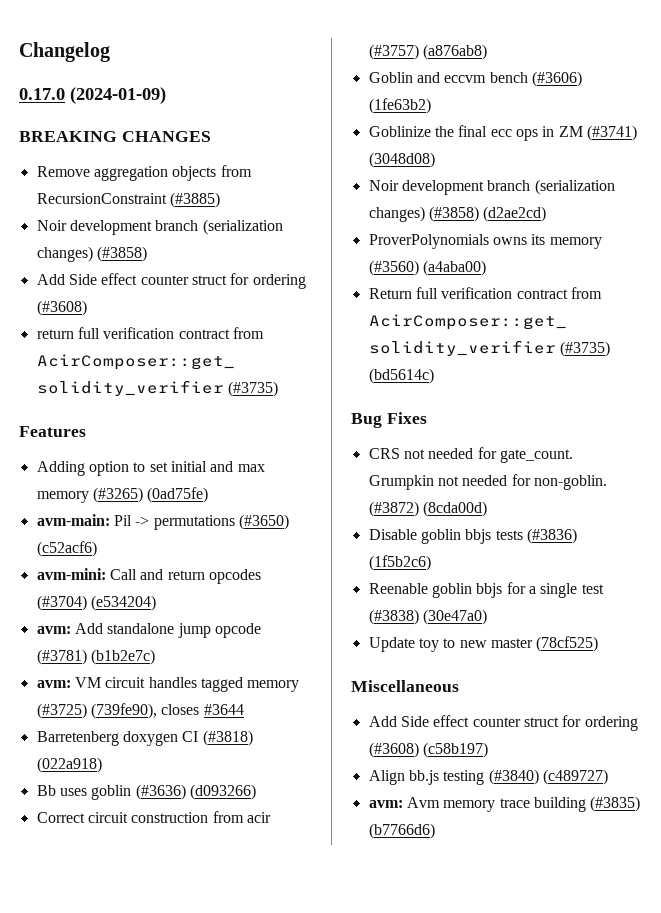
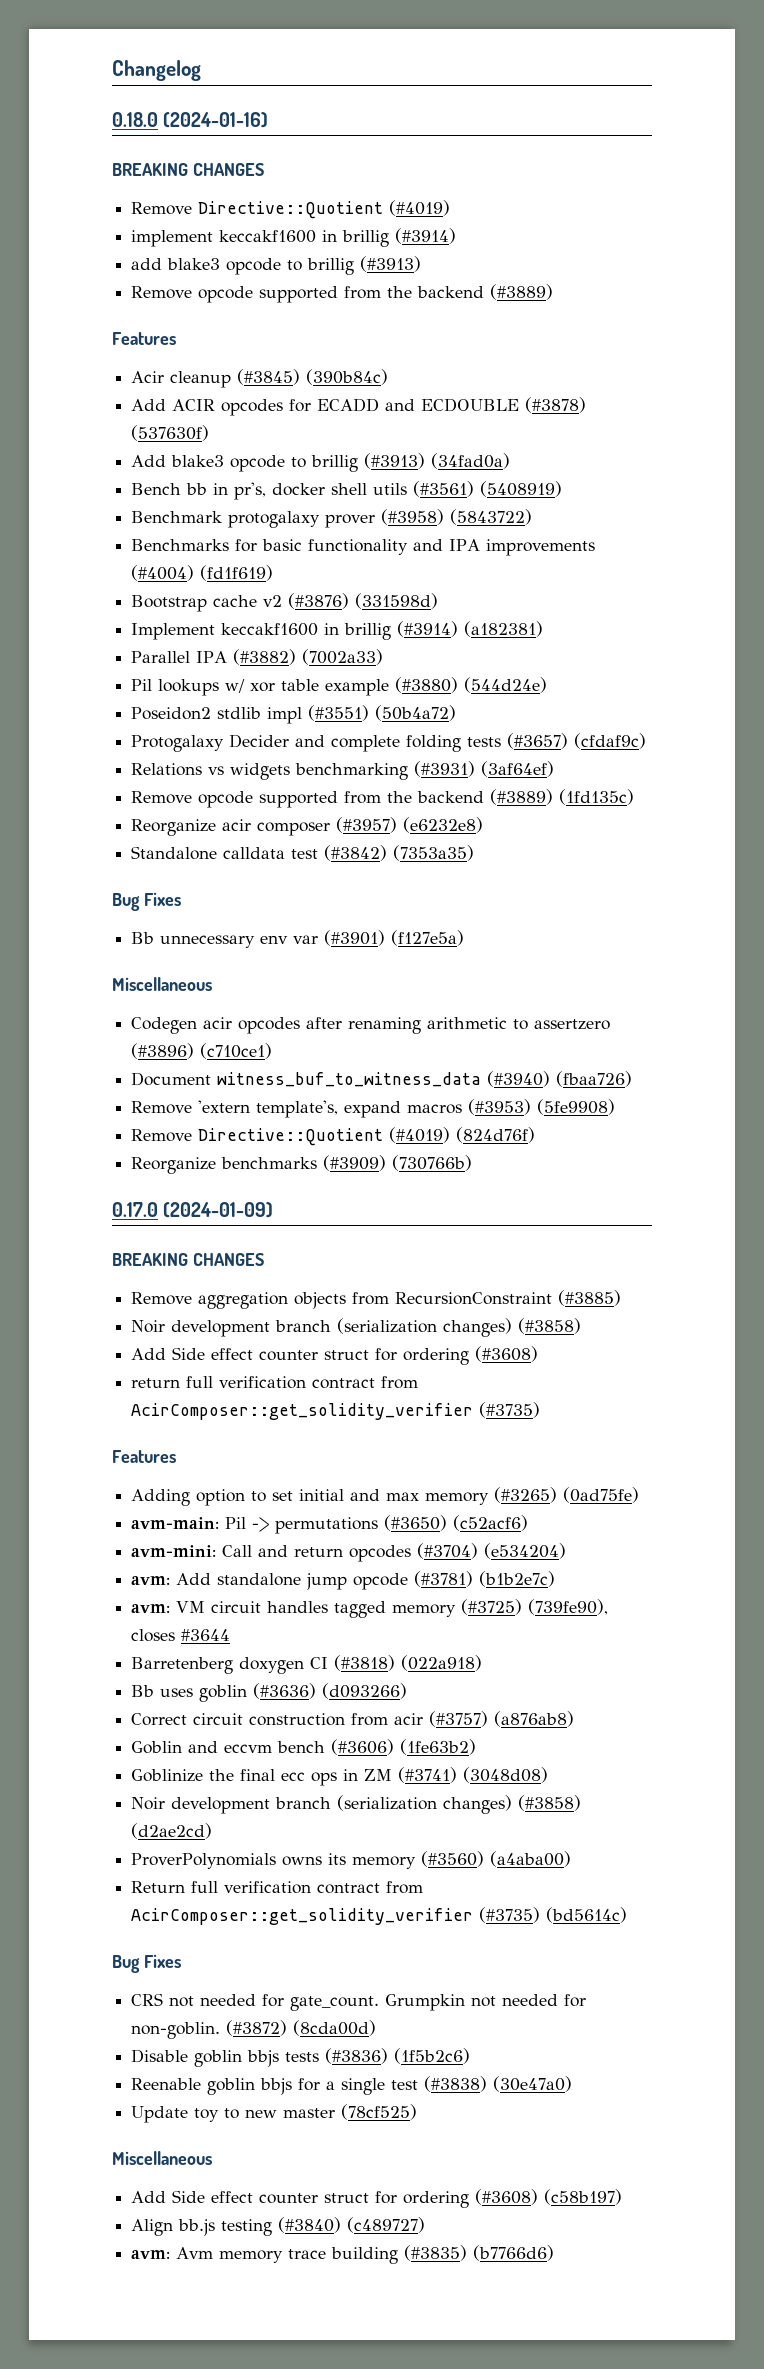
+ 0.18.0 (2024-01-16)
+ BREAKING CHANGES
+ Remove Directive::Quotient (#4019)
+ implement keccakf1600 in brillig (#3914)
+ add blake3 opcode to brillig (#3913)
+ Remove opcode supported from the backend (#3889)
+ Features
+ Acir cleanup (#3845) (390b84c)
+ Add ACIR opcodes for ECADD and ECDOUBLE (#3878) (537630f)
+ Add blake3 opcode to brillig (#3913) (34fad0a)
+ Bench bb in pr's, docker shell utils (#3561) (5408919)
+ Benchmark protogalaxy prover (#3958) (5843722)
+ Benchmarks for basic functionality and IPA improvements (#4004) (fd1f619)
+ Bootstrap cache v2 (#3876) (331598d)
+ Implement keccakf1600 in brillig (#3914) (a182381)
+ Parallel IPA (#3882) (7002a33)
+ Pil lookups w/ xor table example (#3880) (544d24e)
+ Poseidon2 stdlib impl (#3551) (50b4a72)
+ Protogalaxy Decider and complete folding tests (#3657) (cfdaf9c)
+ Relations vs widgets benchmarking (#3931) (3af64ef)
+ Remove opcode supported from the backend (#3889) (1fd135c)
+ Reorganize acir composer (#3957) (e6232e8)
+ Standalone calldata test (#3842) (7353a35)
+ Bug Fixes
+ Bb unnecessary env var (#3901) (f127e5a)
+ Miscellaneous
+ Codegen acir opcodes after renaming arithmetic to assertzero (#3896) (c710ce1)
+ Document witness_buf_to_witness_data (#3940) (fbaa726)
+ Remove 'extern template's, expand macros (#3953) (5fe9908)
+ Remove Directive::Quotient (#4019) (824d76f)
+ Reorganize benchmarks (#3909) (730766b)

